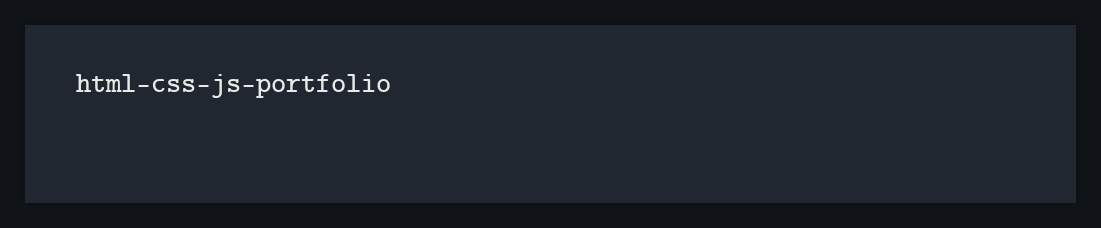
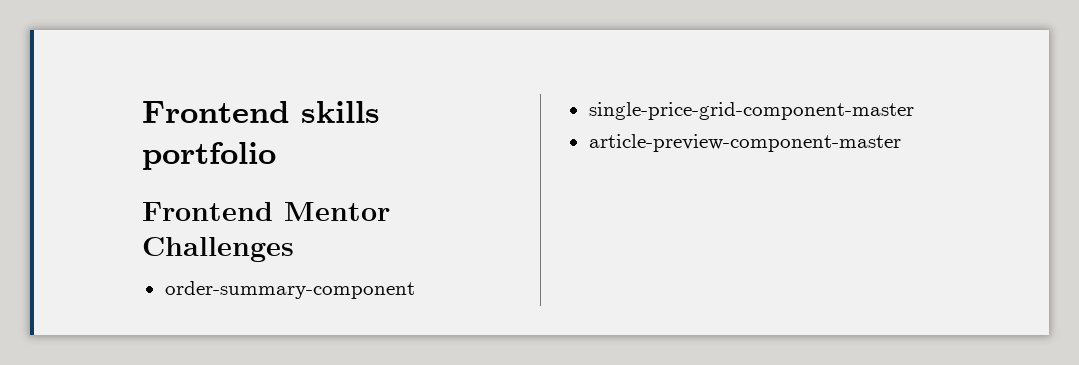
- html-css-js-portfolio
+ Frontend skills portfolio
+ Frontend Mentor Challenges
+ order-summary-component
+ single-price-grid-component-master
+ article-preview-component-master

